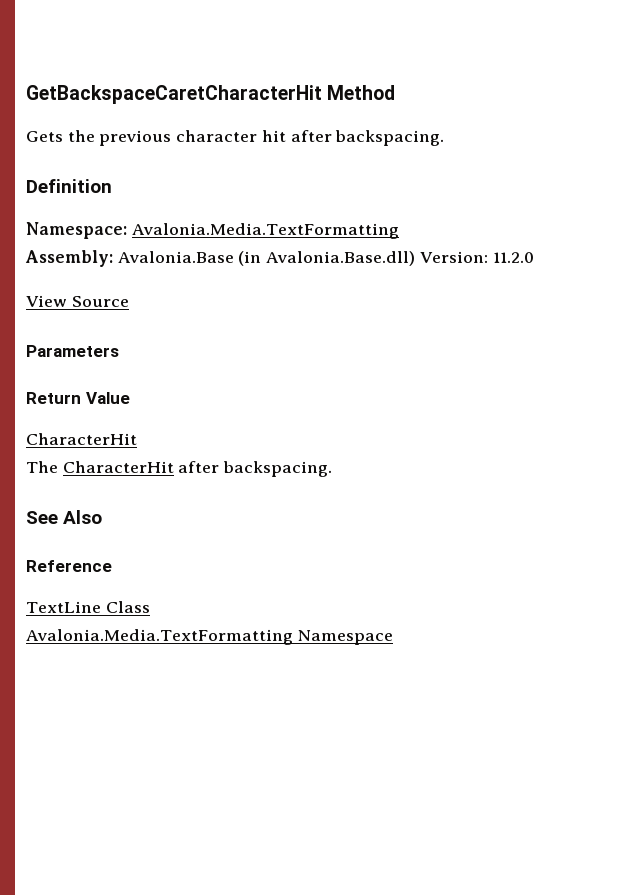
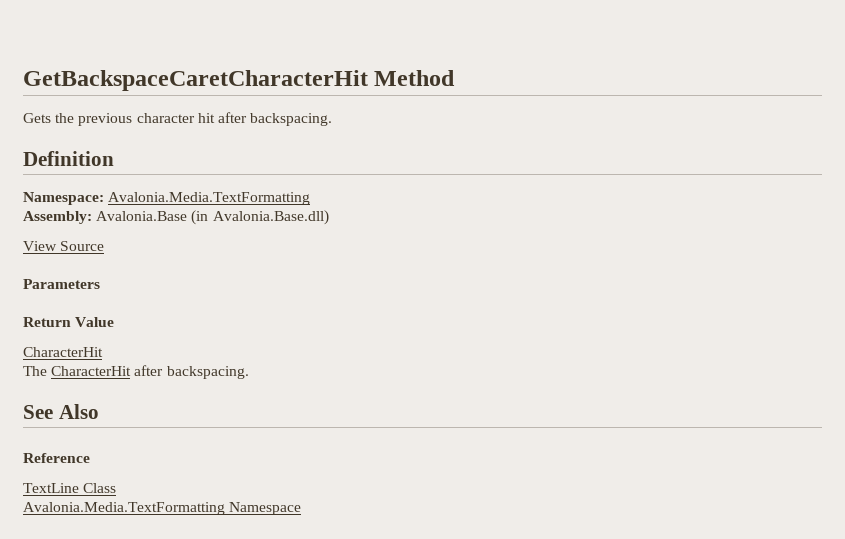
- Assembly: Avalonia.Base (in Avalonia.Base.dll) Version: 11.2.0
+ Assembly: Avalonia.Base (in Avalonia.Base.dll)

